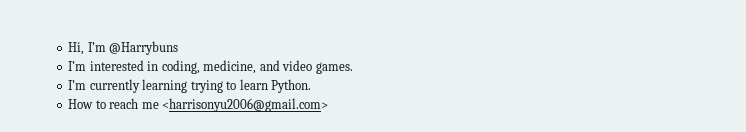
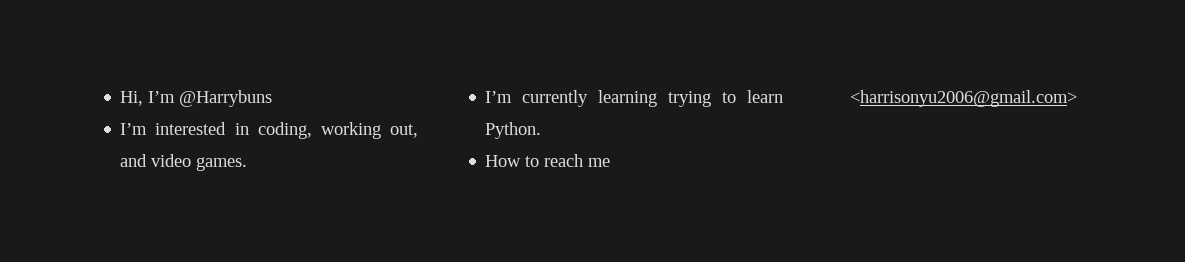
- I’m interested in coding, medicine, and video games.
+ I’m interested in coding, working out, and video games.

